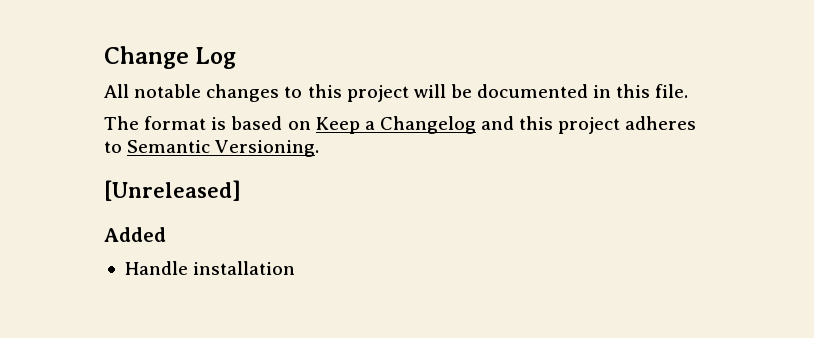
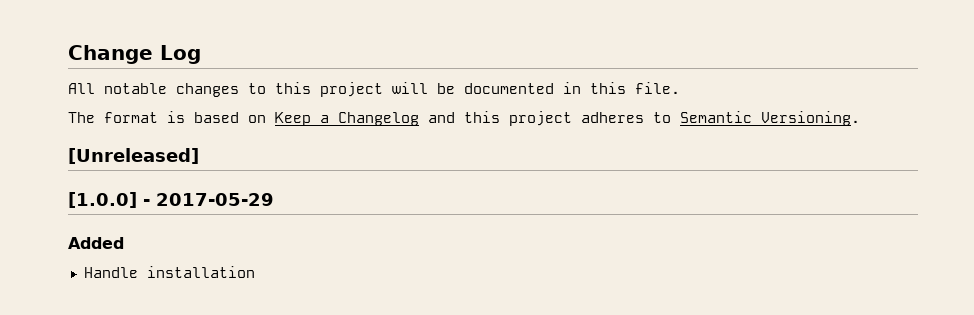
+ [1.0.0] - 2017-05-29

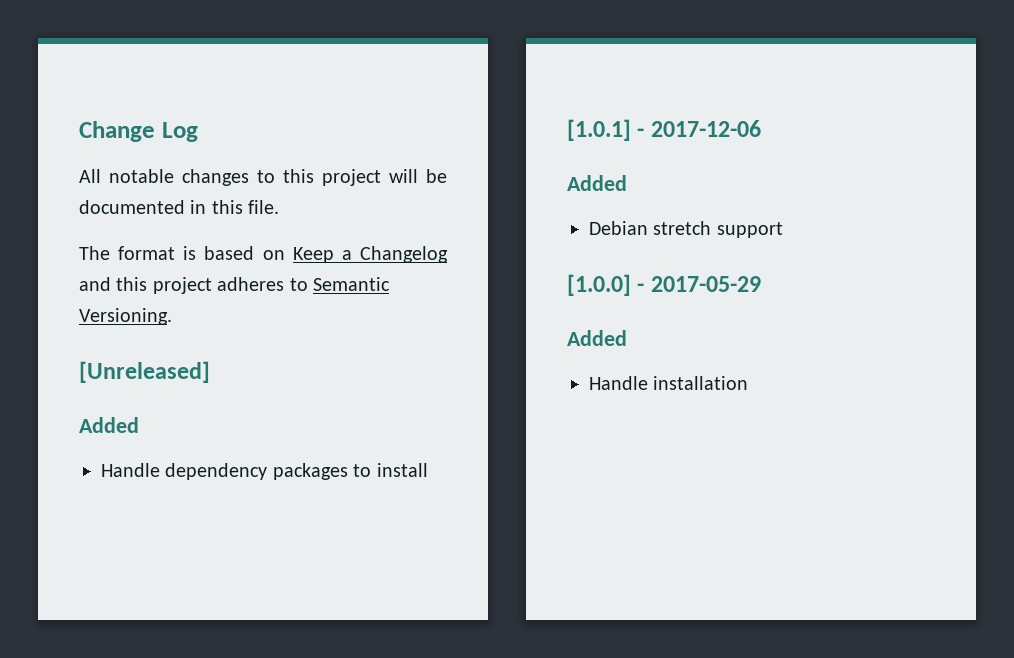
  [Unreleased]
+ Added
+ Handle dependency packages to install
+ [1.0.1] - 2017-12-06
+ Added
+ Debian stretch support

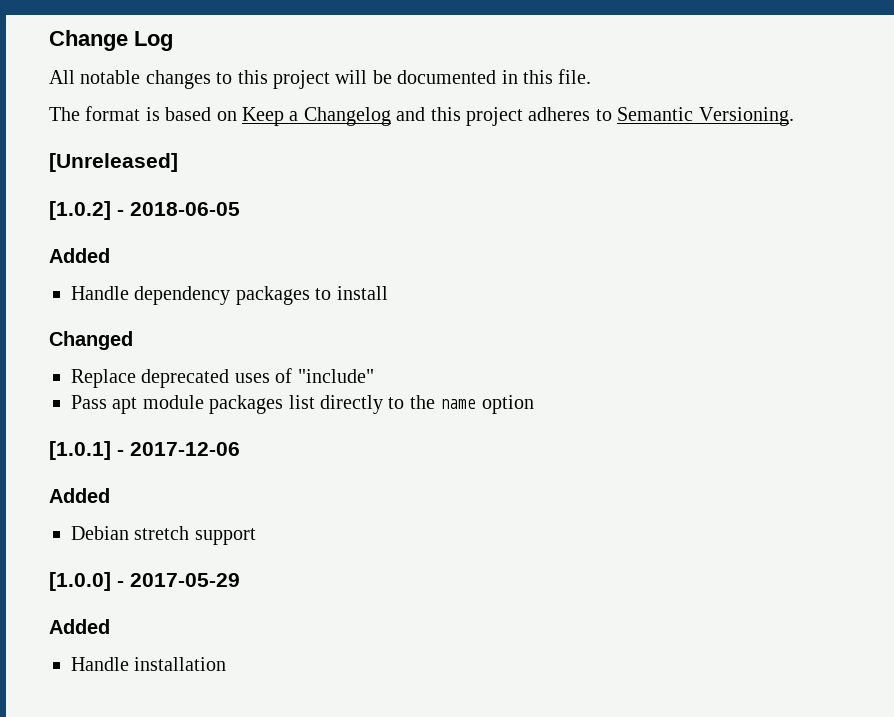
+ [1.0.2] - 2018-06-05
+ Changed
+ Replace deprecated uses of "include"
+ Pass apt module packages list directly to the name option

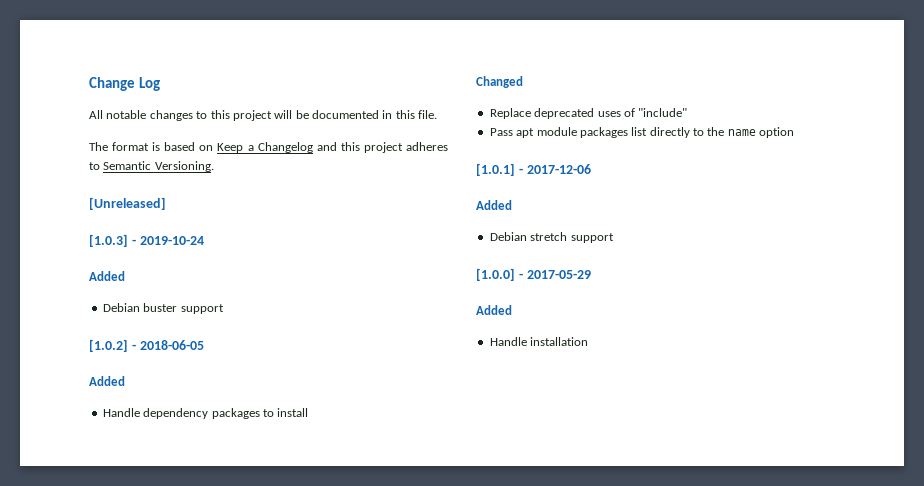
+ [1.0.3] - 2019-10-24
+ Added
+ Debian buster support

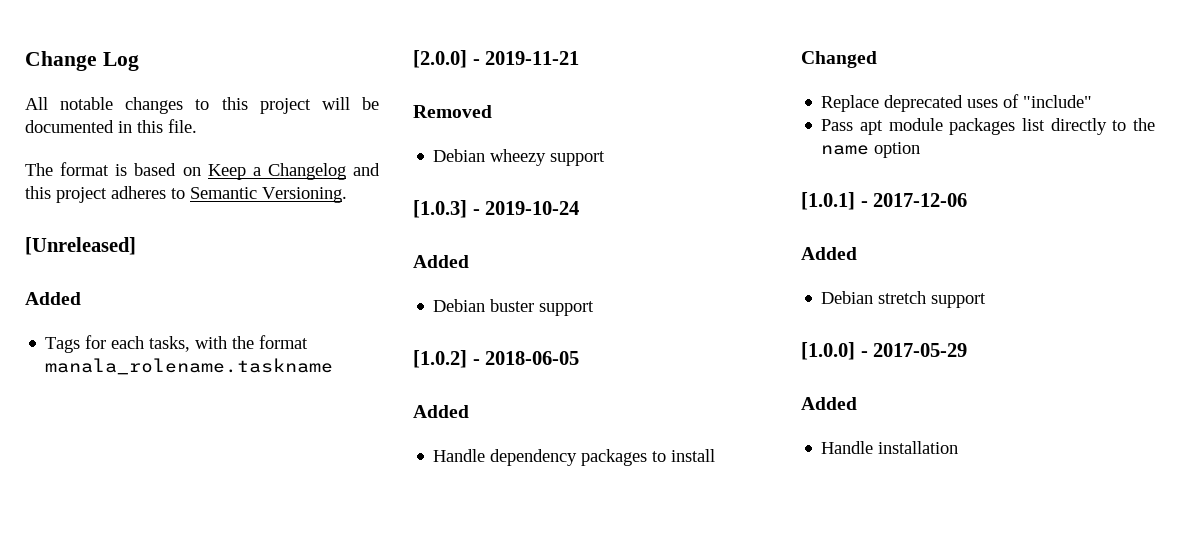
  [Unreleased]
+ Added
+ Tags for each tasks, with the format manala_rolename.taskname
+ [2.0.0] - 2019-11-21
+ Removed
+ Debian wheezy support

